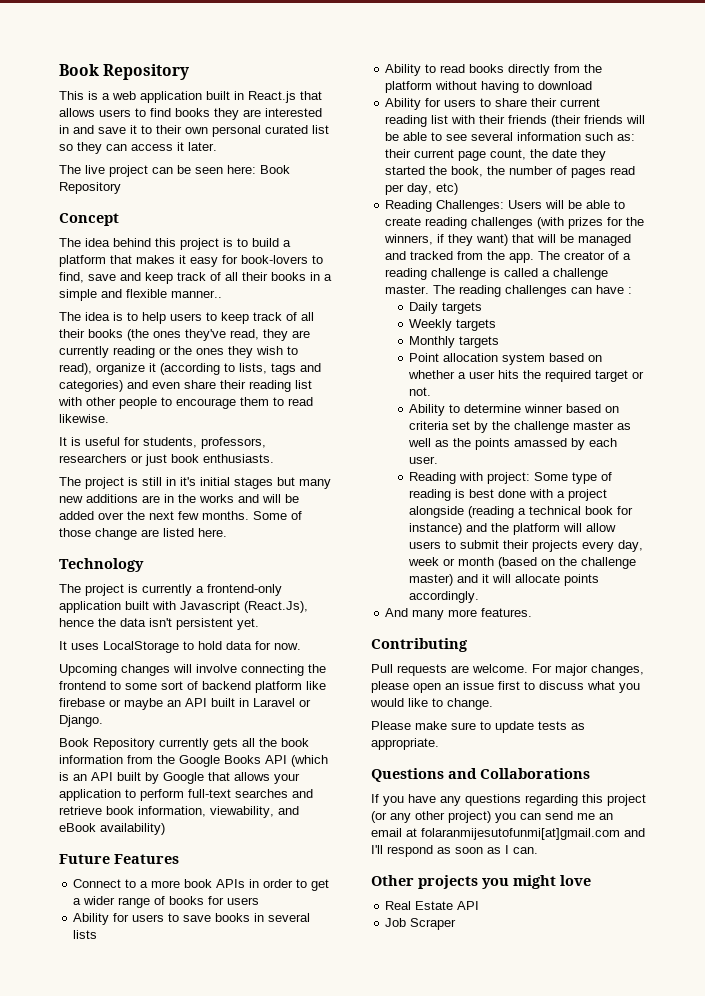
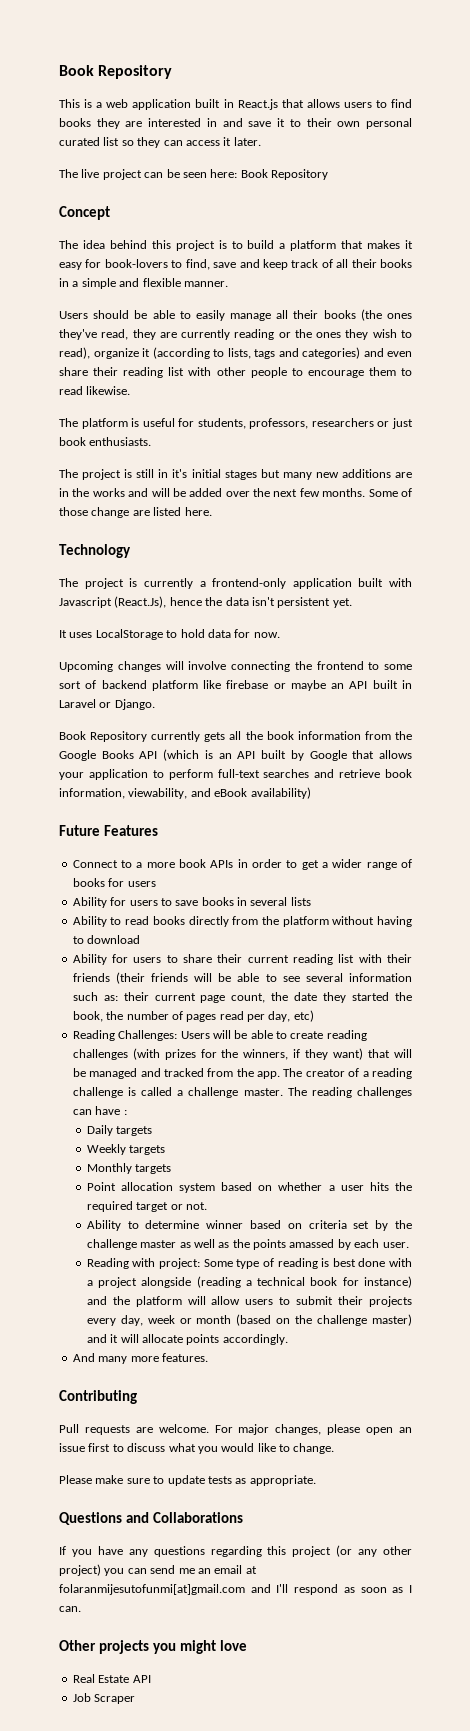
- The idea behind this project is to build a platform that makes it easy for book-lovers to find, save and keep track of all their books in a simple and flexible manner..
- The idea is to help users to keep track of all their books (the ones they've read, they are currently reading or the ones they wish to read), organize it (according to lists, tags and categories) and even share their reading list with other people to encourage them to read likewise.
+ The idea behind this project is to build a platform that makes it easy for book-lovers to find, save and keep track of all their books in a simple and flexible manner.
+ Users should be able to easily manage all their books (the ones they've read, they are currently reading or the ones they wish to read), organize it (according to lists, tags and categories) and even share their reading list with other people to encourage them to read likewise.
- It is useful for students, professors, researchers or just book enthusiasts.
+ The platform is useful for students, professors, researchers or just book enthusiasts.

